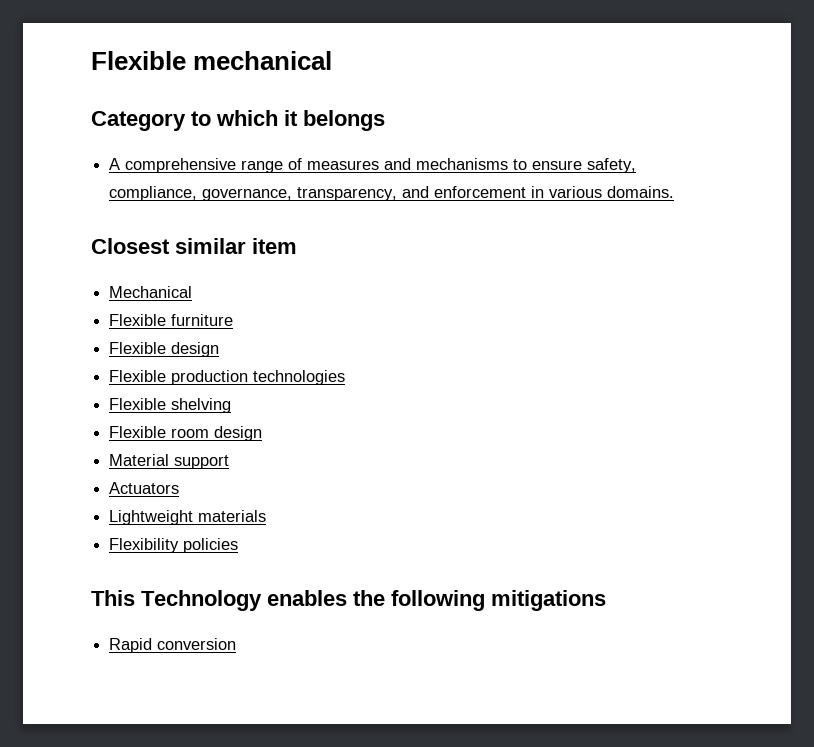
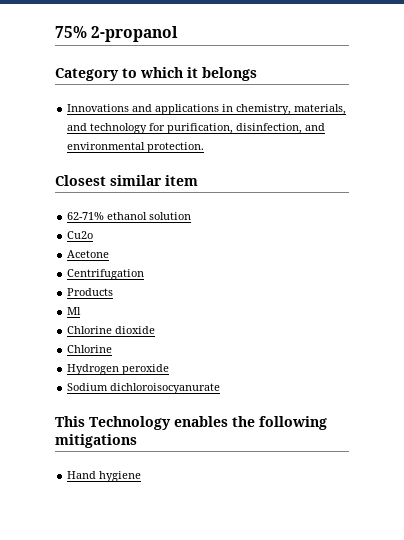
- Flexible mechanical
+ 75% 2-propanol
- A comprehensive range of measures and mechanisms to ensure safety, compliance, governance, transparency, and enforcement in various domains.
+ Innovations and applications in chemistry, materials, and technology for purification, disinfection, and environmental protection.
  Closest similar item
- Mechanical
- Flexible furniture
- Flexible design
- Flexible production technologies
- Flexible shelving
- Flexible room design
- Material support
- Actuators
- Lightweight materials
- Flexibility policies
+ 62-71% ethanol solution
+ Cu2o
+ Acetone
+ Centrifugation
+ Products
+ Ml
+ Chlorine dioxide
+ Chlorine
+ Hydrogen peroxide
+ Sodium dichloroisocyanurate
- Rapid conversion
+ Hand hygiene

